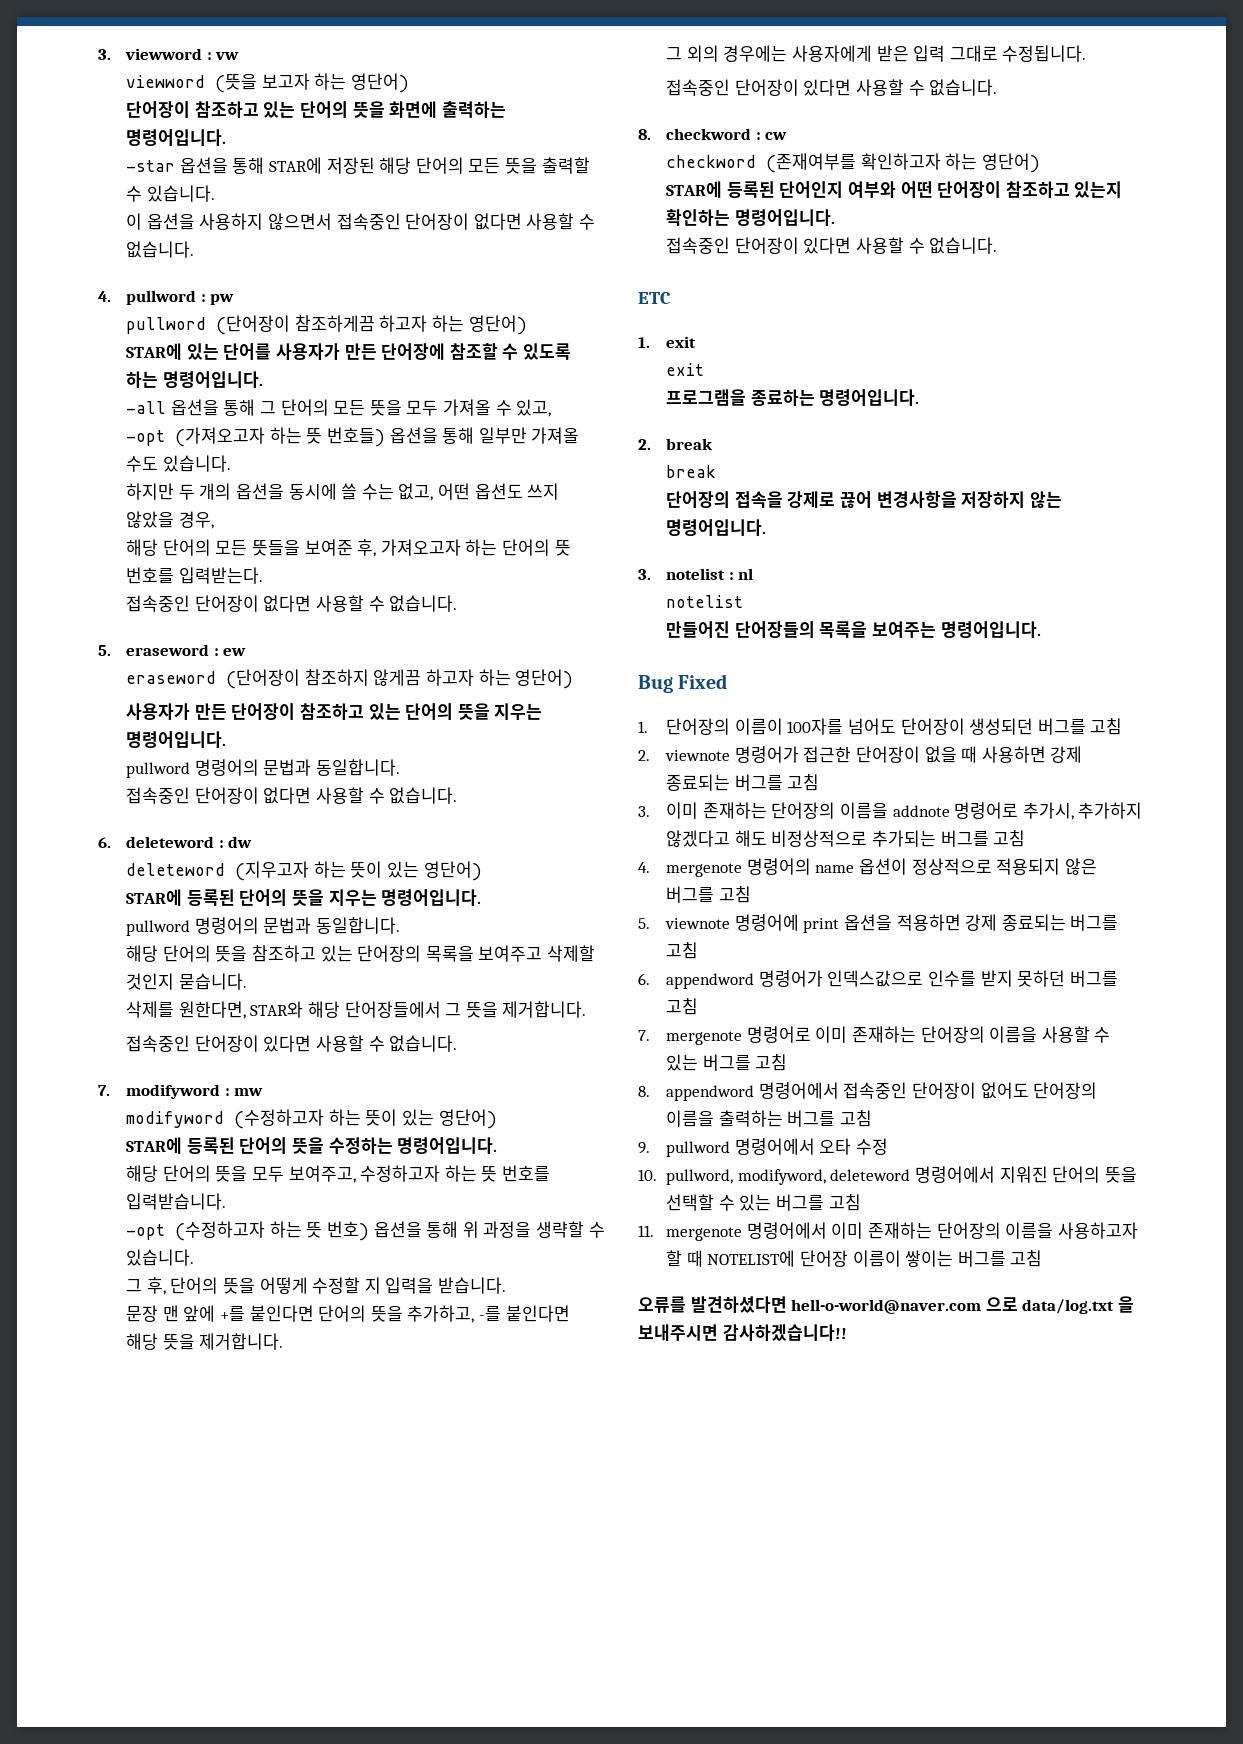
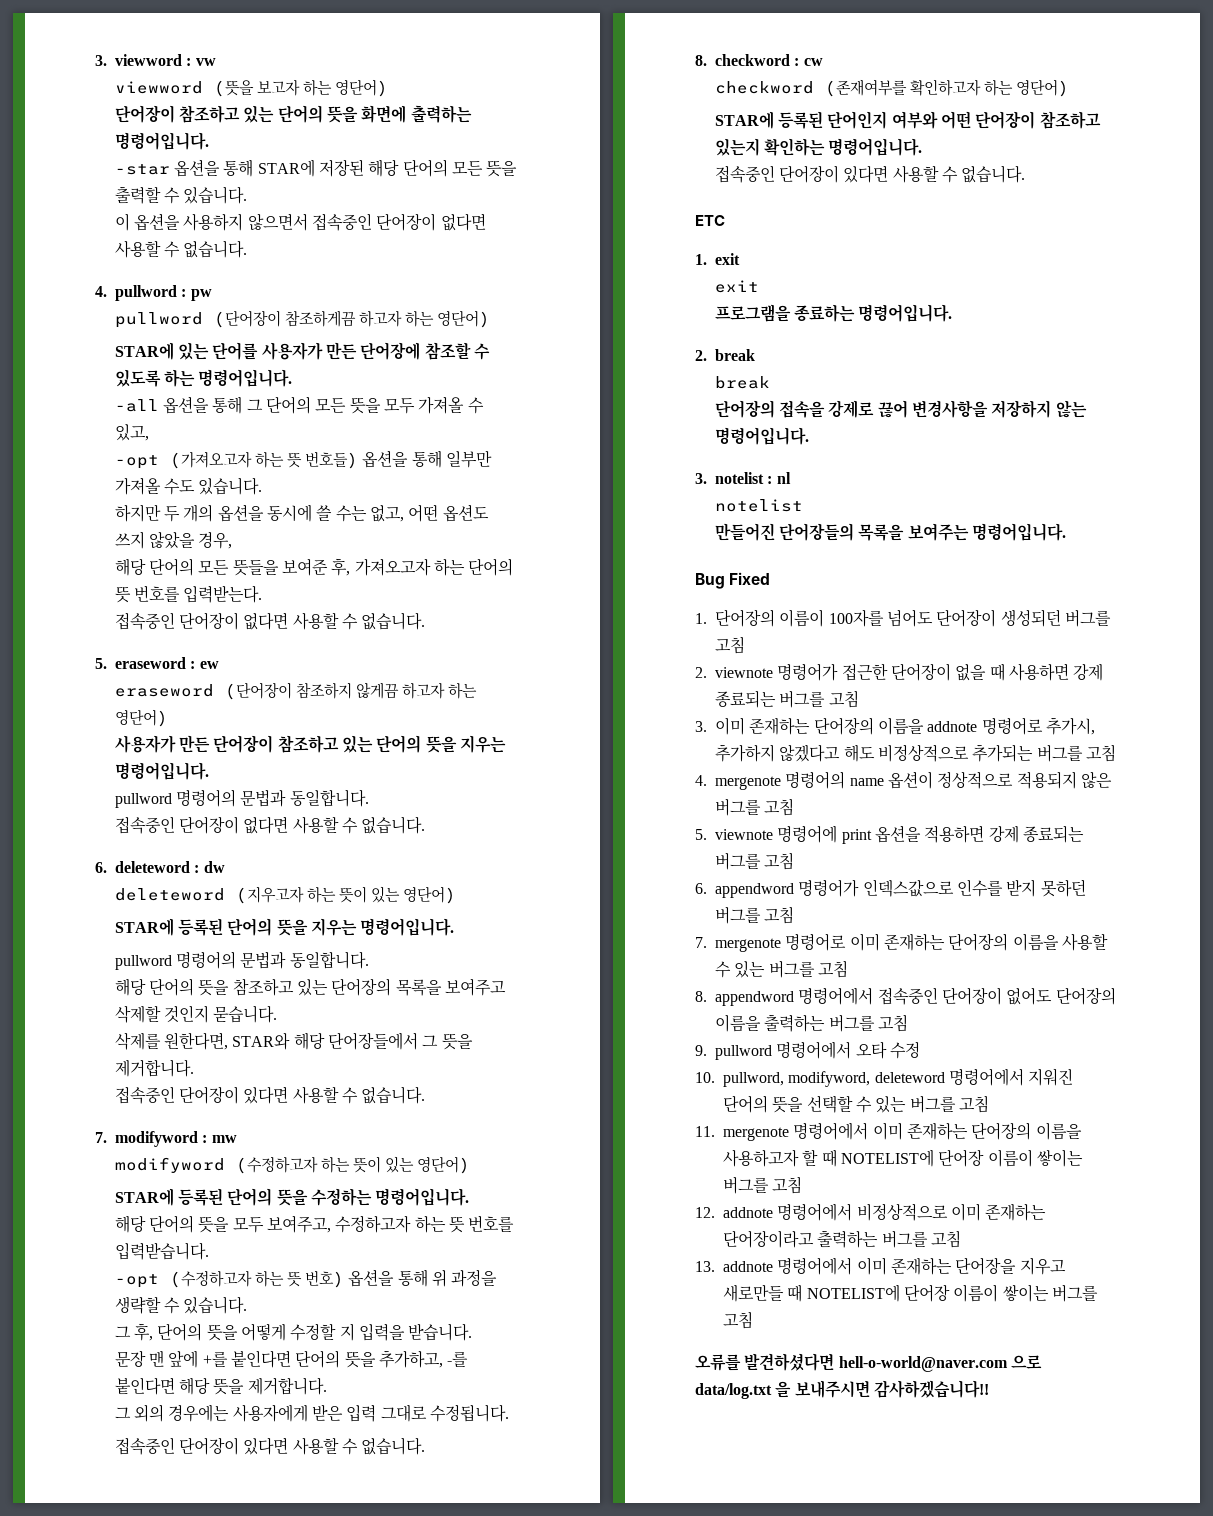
+ 12. addnote 명령어에서 비정상적으로 이미 존재하는 단어장이라고 출력하는 버그를 고침
+ 13. addnote 명령어에서 이미 존재하는 단어장을 지우고 새로만들 때 NOTELIST에 단어장 이름이 쌓이는 버그를 고침

